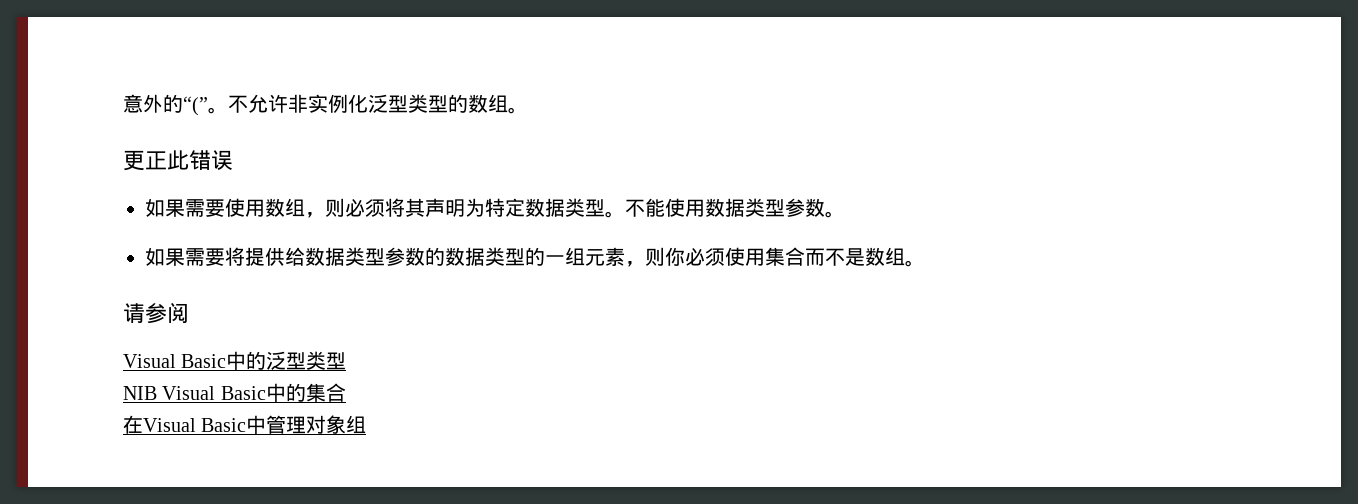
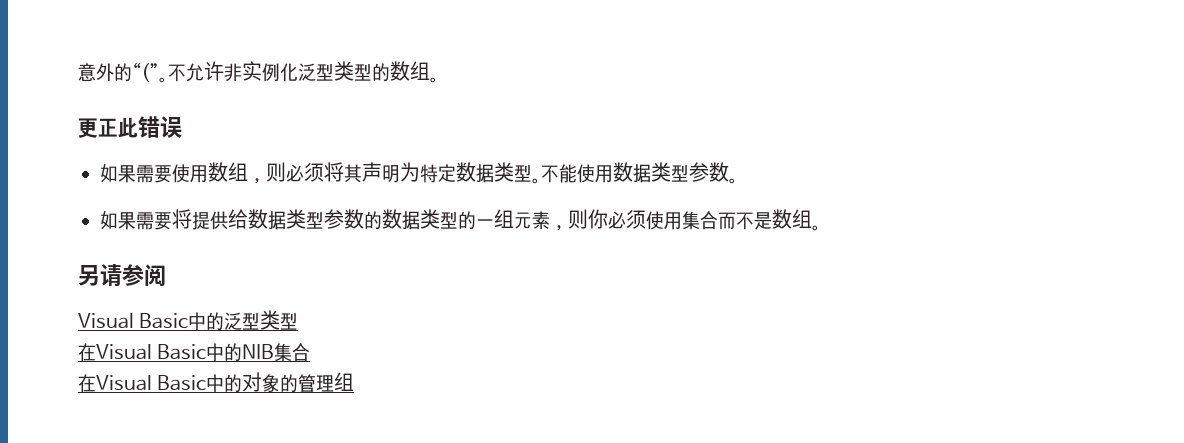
- 请参阅
+ 另请参阅
- NIB Visual Basic中的集合
+ 在Visual Basic中的NIB集合
- 在Visual Basic中管理对象组
+ 在Visual Basic中的对象的管理组

